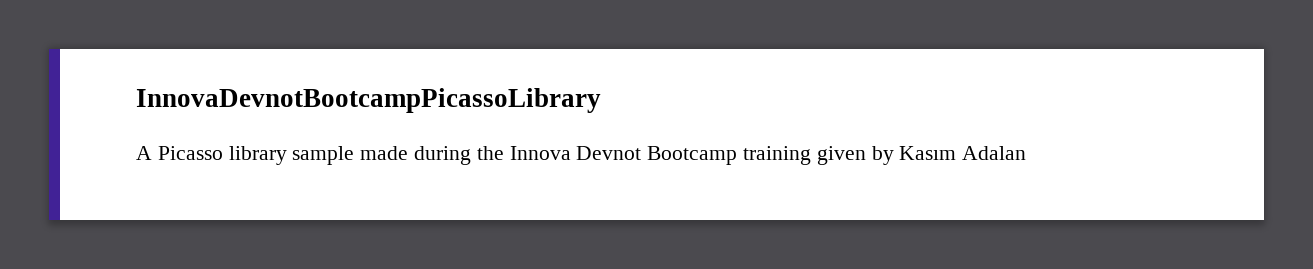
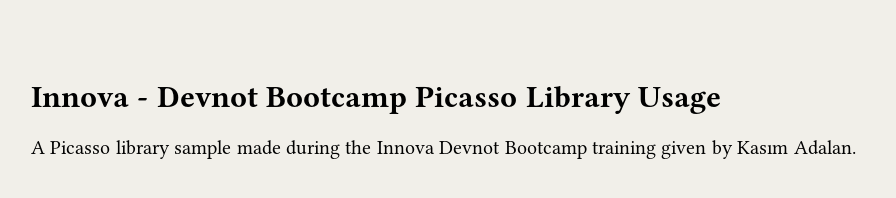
- InnovaDevnotBootcampPicassoLibrary
+ Innova - Devnot Bootcamp Picasso Library Usage
- A Picasso library sample made during the Innova Devnot Bootcamp training given by Kasım Adalan
+ A Picasso library sample made during the Innova Devnot Bootcamp training given by Kasım Adalan.

